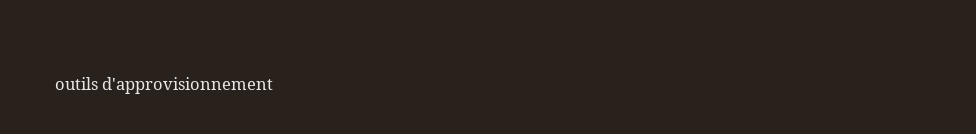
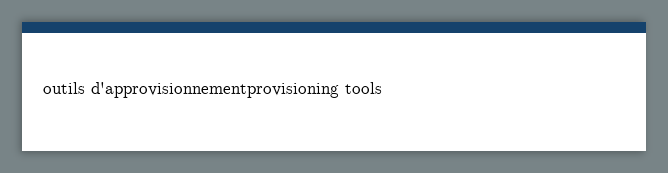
- outils d'approvisionnement
+ outils d'approvisionnementprovisioning tools

